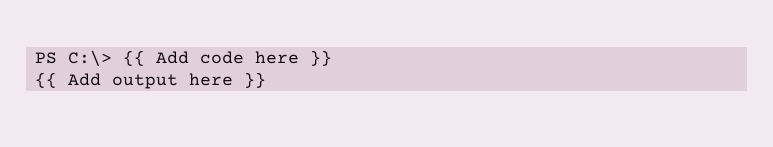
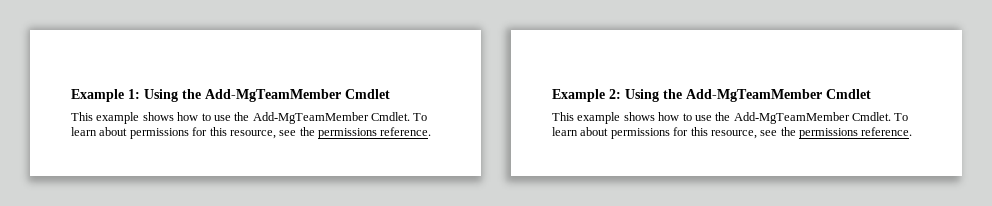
- PS C:\> {{ Add code here }}
- {{ Add output here }}
+ Example 1: Using the Add-MgTeamMember Cmdlet
+ This example shows how to use the Add-MgTeamMember Cmdlet. To learn about permissions for this resource, see the permissions reference.
+ Example 2: Using the Add-MgTeamMember Cmdlet
+ This example shows how to use the Add-MgTeamMember Cmdlet. To learn about permissions for this resource, see the permissions reference.

